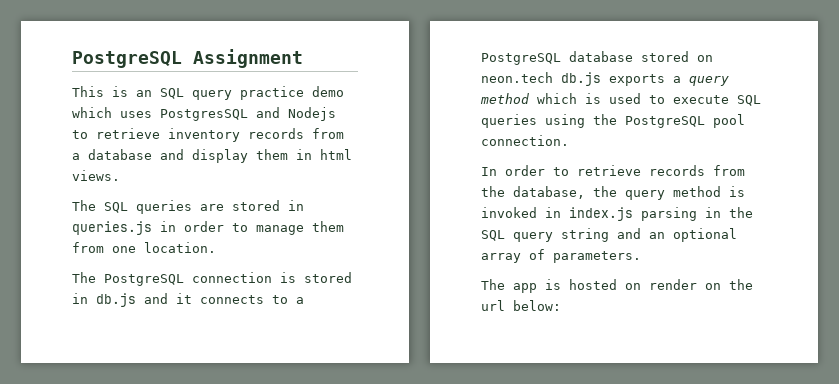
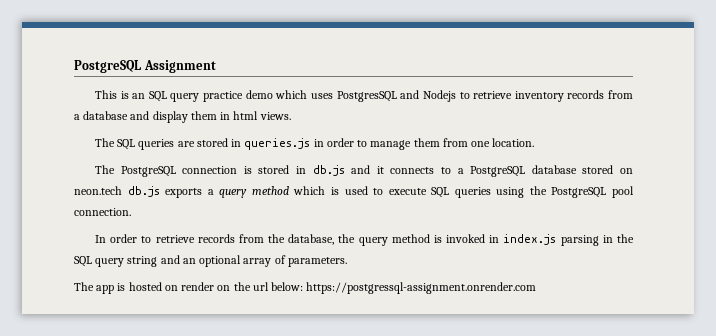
- The app is hosted on render on the url below:
+ The app is hosted on render on the url below: https://postgressql-assignment.onrender.com

